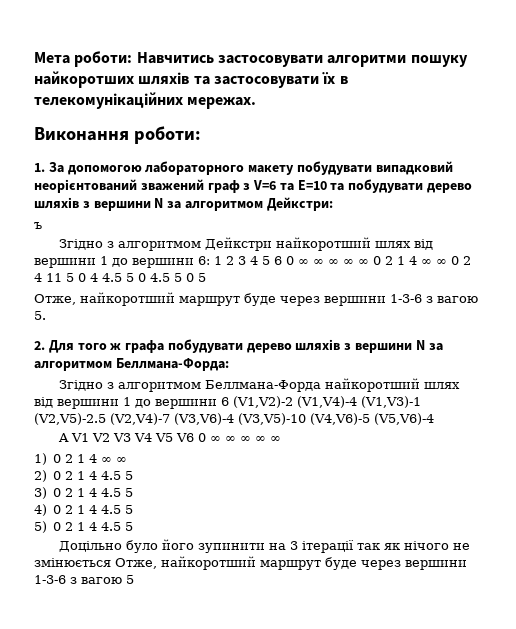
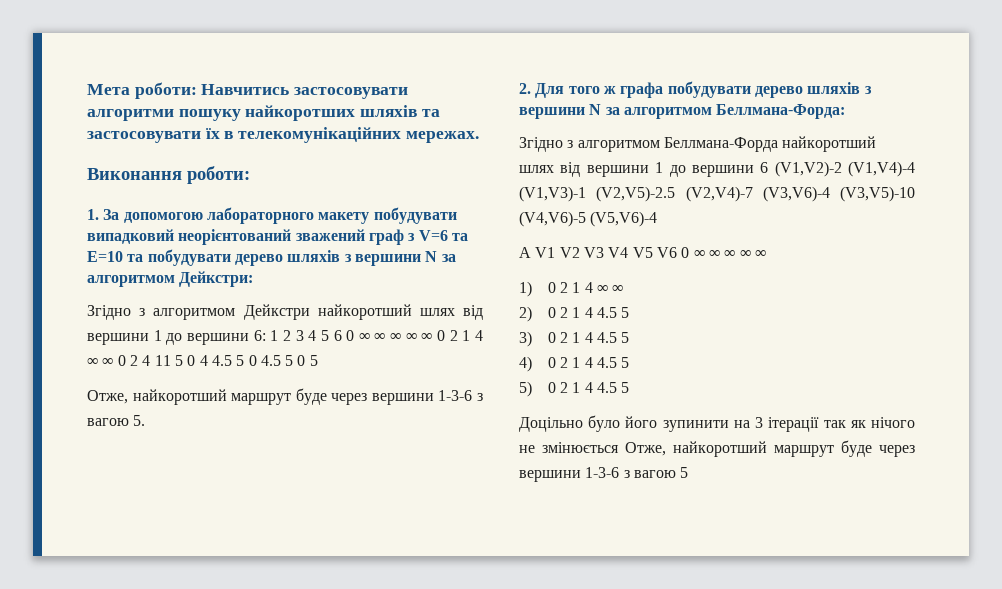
- ъ

